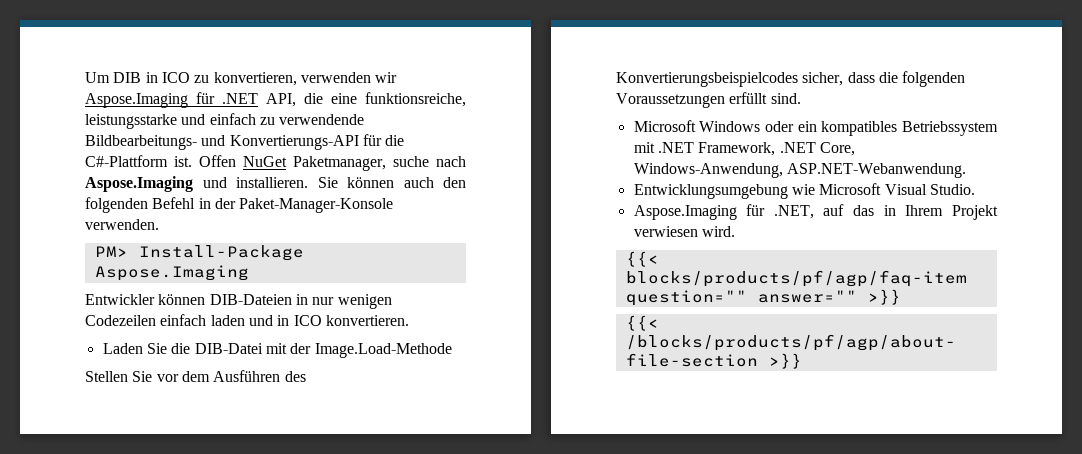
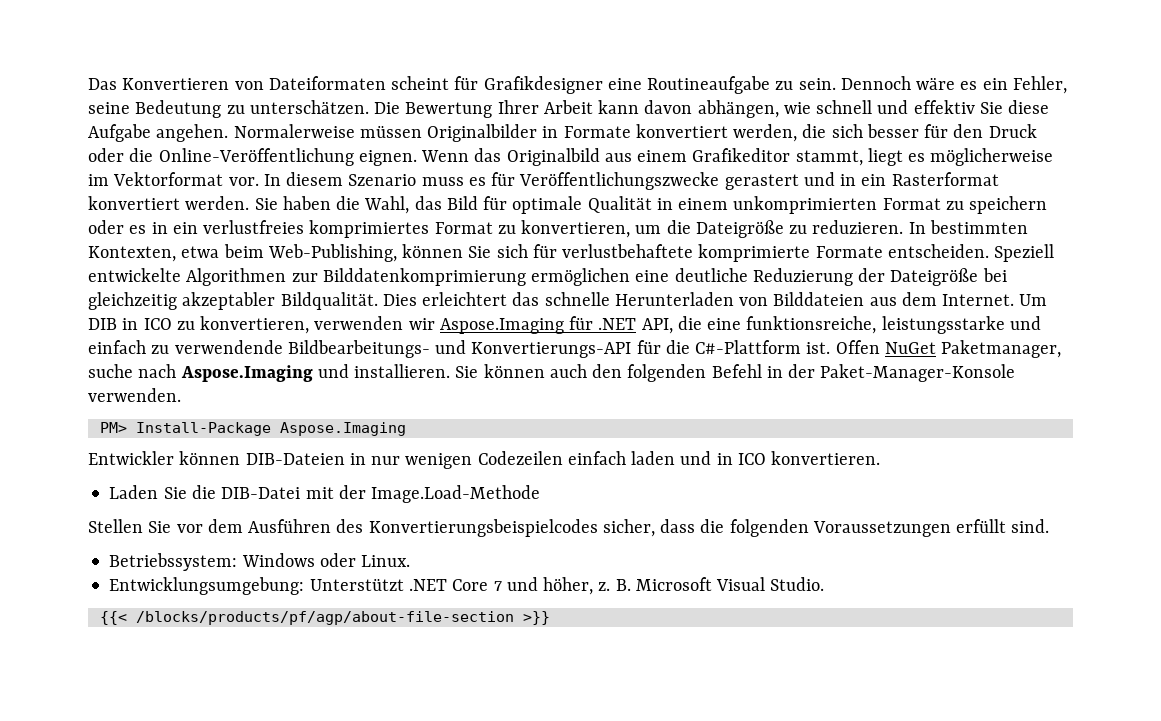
+ Das Konvertieren von Dateiformaten scheint für Grafikdesigner eine Routineaufgabe zu sein. Dennoch wäre es ein Fehler, seine Bedeutung zu unterschätzen. Die Bewertung Ihrer Arbeit kann davon abhängen, wie schnell und effektiv Sie diese Aufgabe angehen. Normalerweise müssen Originalbilder in Formate konvertiert werden, die sich besser für den Druck oder die Online-Veröffentlichung eignen. Wenn das Originalbild aus einem Grafikeditor stammt, liegt es möglicherweise im Vektorformat vor. In diesem Szenario muss es für Veröffentlichungszwecke gerastert und in ein Rasterformat konvertiert werden. Sie haben die Wahl, das Bild für optimale Qualität in einem unkomprimierten Format zu speichern oder es in ein verlustfreies komprimiertes Format zu konvertieren, um die Dateigröße zu reduzieren. In bestimmten Kontexten, etwa beim Web-Publishing, können Sie sich für verlustbehaftete komprimierte Formate entscheiden. Speziell entwickelte Algorithmen zur Bilddatenkomprimierung ermöglichen eine deutliche Reduzierung der Dateigröße bei gleichzeitig akzeptabler Bildqualität. Dies erleichtert das schnelle Herunterladen von Bilddateien aus dem Internet.
- Microsoft Windows oder ein kompatibles Betriebssystem mit .NET Framework, .NET Core, Windows-Anwendung, ASP.NET-Webanwendung.
- Entwicklungsumgebung wie Microsoft Visual Studio.
- Aspose.Imaging für .NET, auf das in Ihrem Projekt verwiesen wird.
- {{< blocks/products/pf/agp/faq-item question="" answer="" >}}
+ Betriebssystem: Windows oder Linux.
+ Entwicklungsumgebung: Unterstützt .NET Core 7 und höher, z. B. Microsoft Visual Studio.

